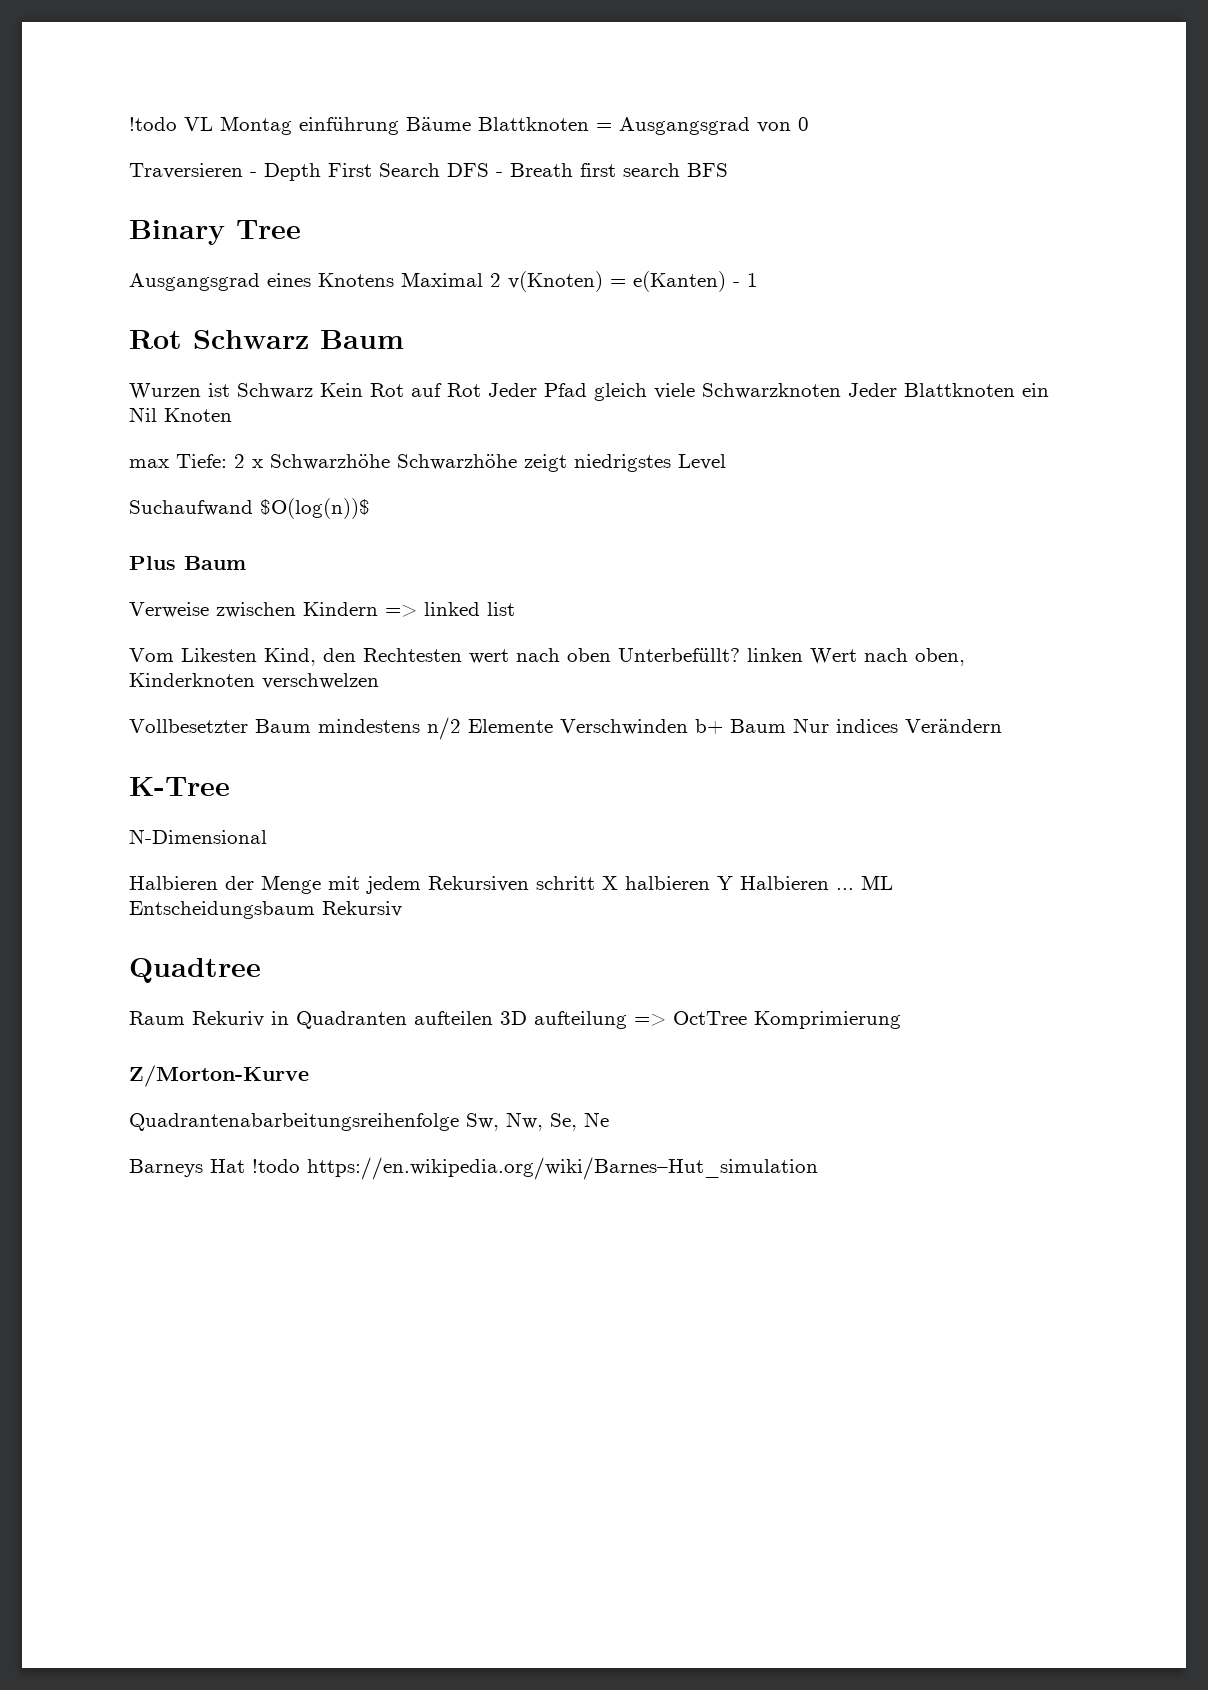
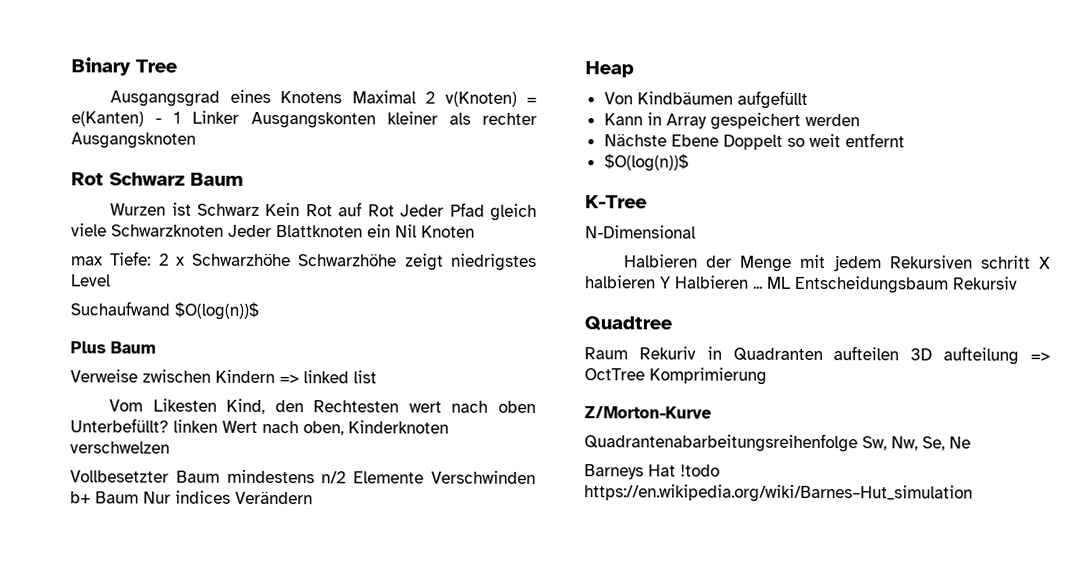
- !todo VL Montag einführung Bäume Blattknoten = Ausgangsgrad von 0
- Traversieren - Depth First Search DFS - Breath first search BFS
- Ausgangsgrad eines Knotens Maximal 2 v(Knoten) = e(Kanten) - 1
+ Ausgangsgrad eines Knotens Maximal 2 v(Knoten) = e(Kanten) - 1 Linker Ausgangskonten kleiner als rechter Ausgangsknoten
+ Heap
+ Von Kindbäumen aufgefüllt
+ Kann in Array gespeichert werden
+ Nächste Ebene Doppelt so weit entfernt
+ $O(log(n))$

